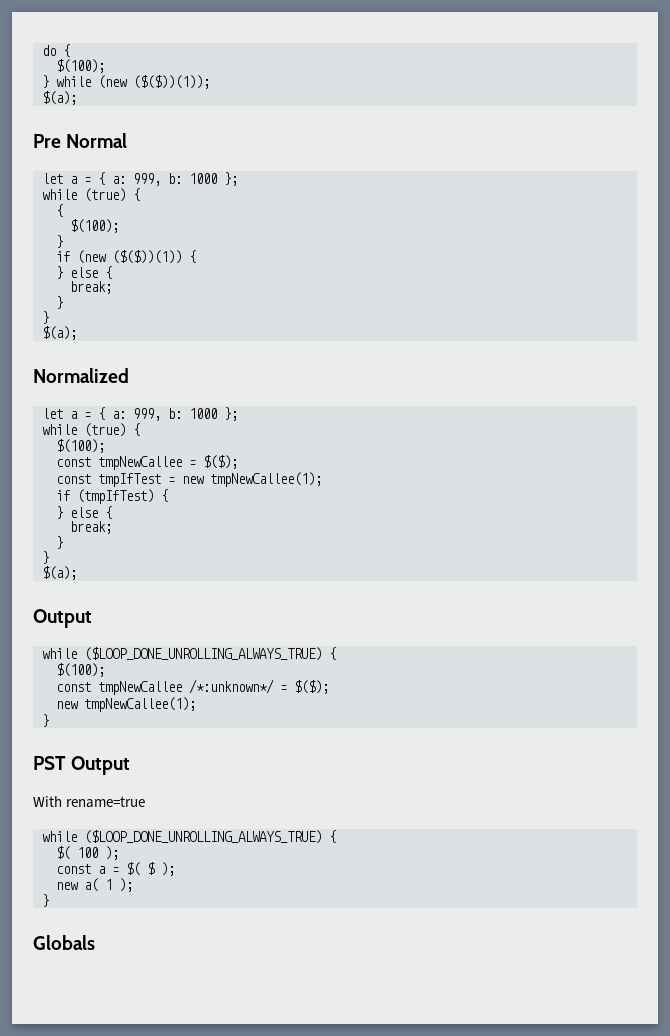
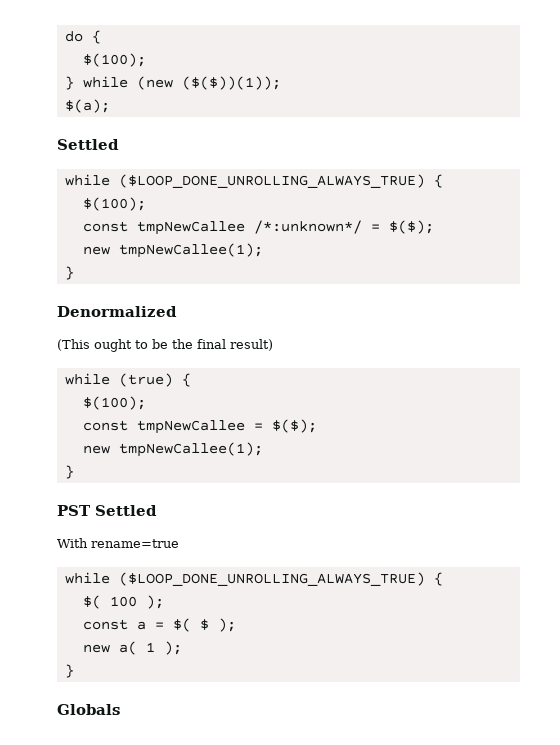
  } while (new ($($))(1));
  $(a);
- Pre Normal
- let a = { a: 999, b: 1000 };
- while (true) {
- {
- $(100);
- }
- if (new ($($))(1)) {
- } else {
- break;
- }
- }
- $(a);
- Normalized
- let a = { a: 999, b: 1000 };
- while (true) {
- $(100);
- const tmpNewCallee = $($);
- const tmpIfTest = new tmpNewCallee(1);
- if (tmpIfTest) {
- } else {
- break;
- }
- }
- $(a);
- Output
+ Settled
+ Denormalized
+ (This ought to be the final result)
+ while (true) {
+ $(100);
+ const tmpNewCallee = $($);
+ new tmpNewCallee(1);
+ }
- PST Output
+ PST Settled

